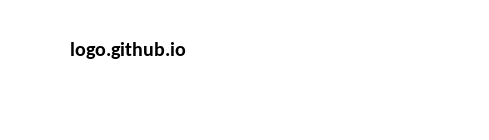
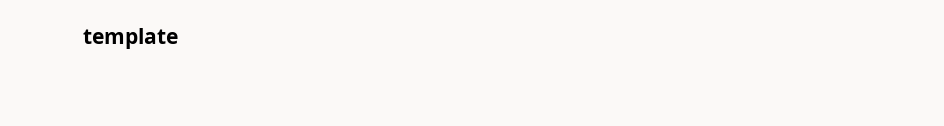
- logo.github.io
+ template

